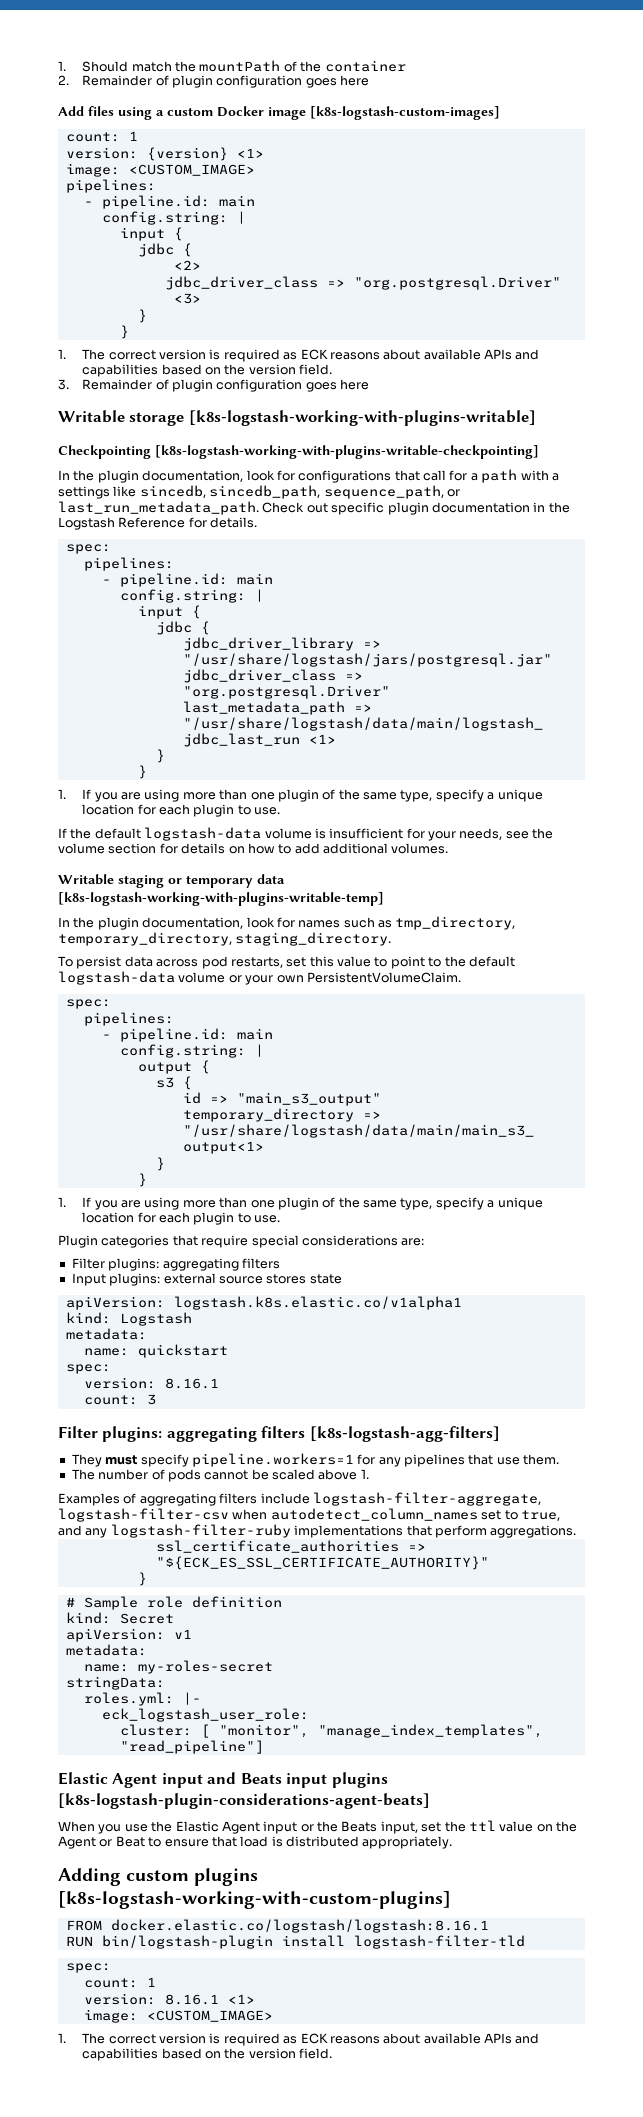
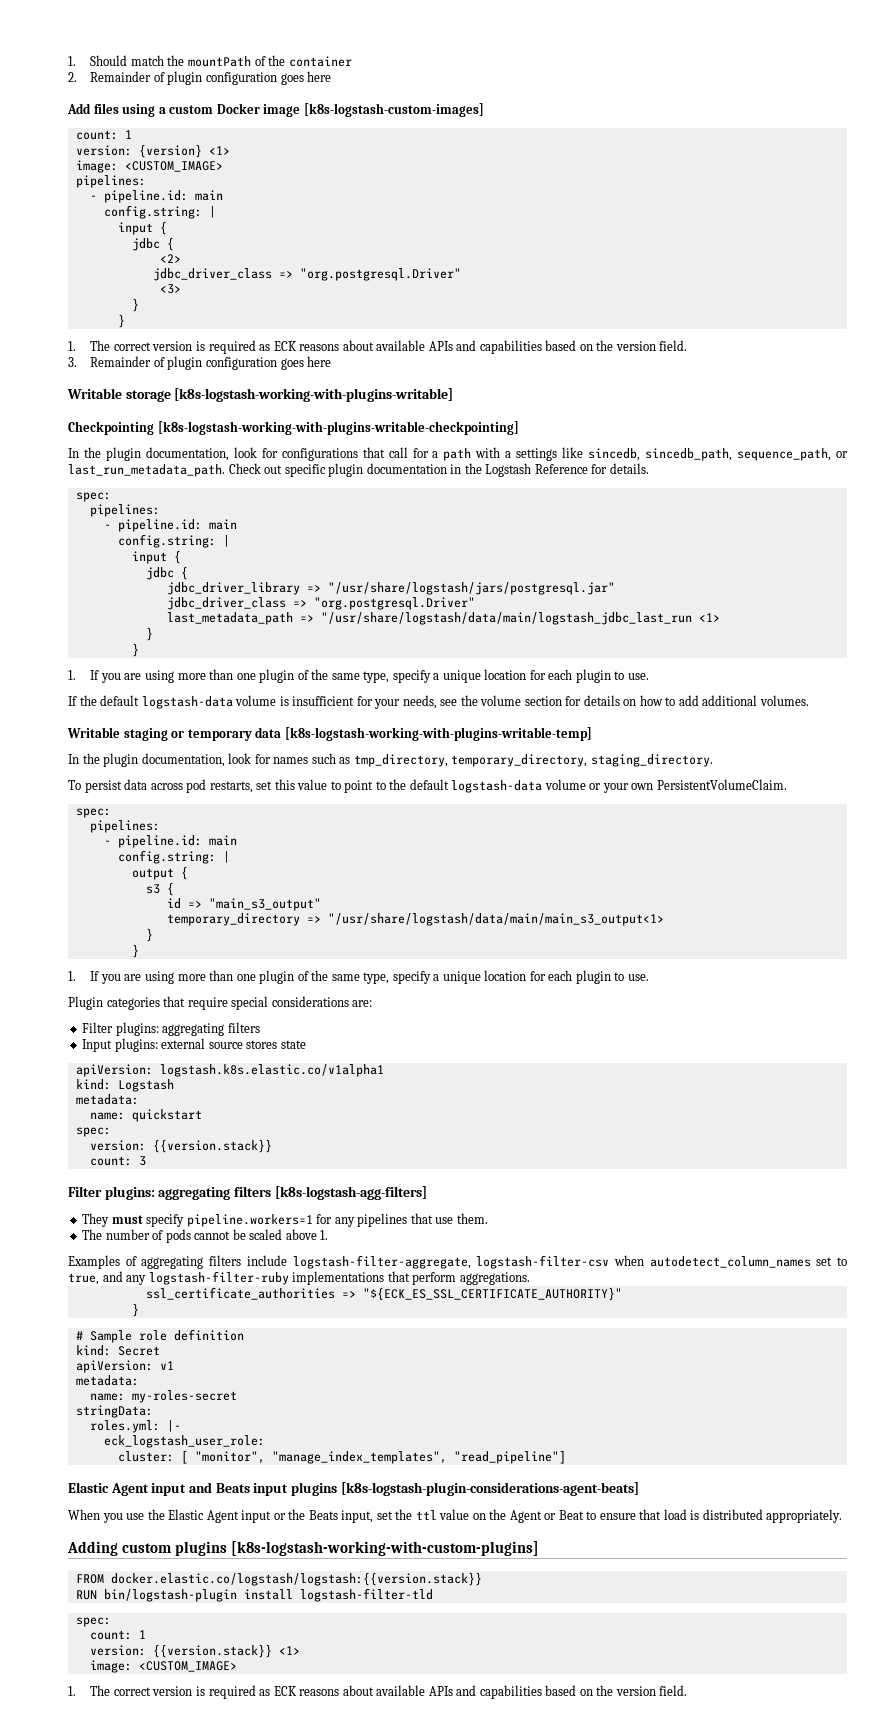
  name: quickstart
  spec:
- version: 8.16.1
+ version: {{version.stack}}
- FROM docker.elastic.co/logstash/logstash:8.16.1
+ FROM docker.elastic.co/logstash/logstash:{{version.stack}}
- version: 8.16.1 <1>
+ version: {{version.stack}} <1>

